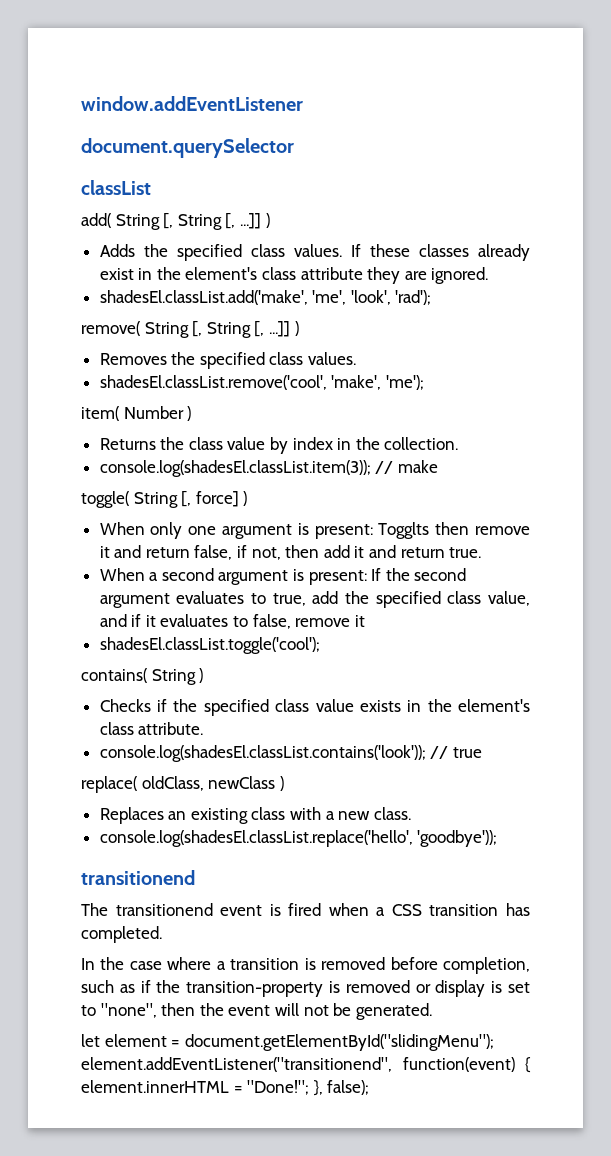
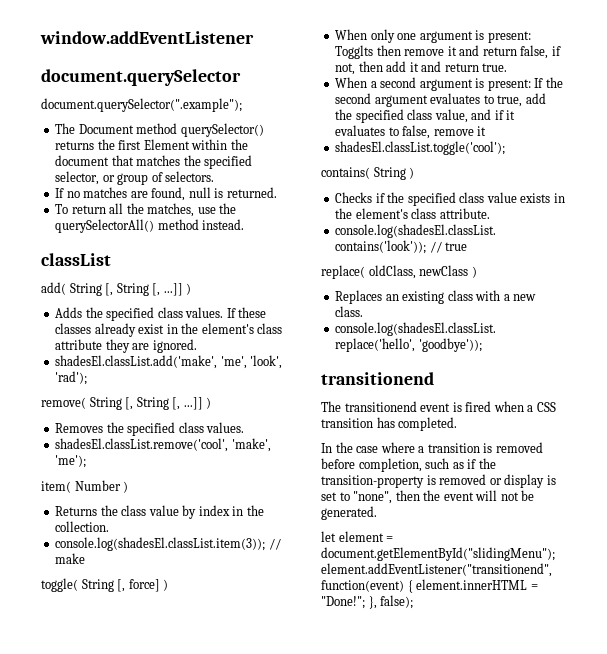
+ document.querySelector(".example");
+ The Document method querySelector() returns the first Element within the document that matches the specified selector, or group of selectors.
+ If no matches are found, null is returned.
+ To return all the matches, use the querySelectorAll() method instead.

